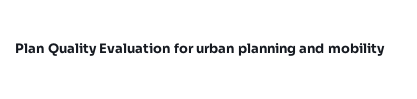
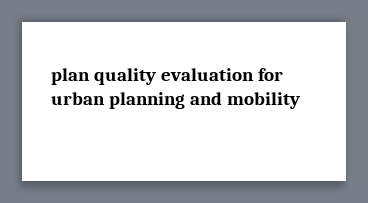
- Plan Quality Evaluation for urban planning and mobility
+ plan quality evaluation for urban planning and mobility

